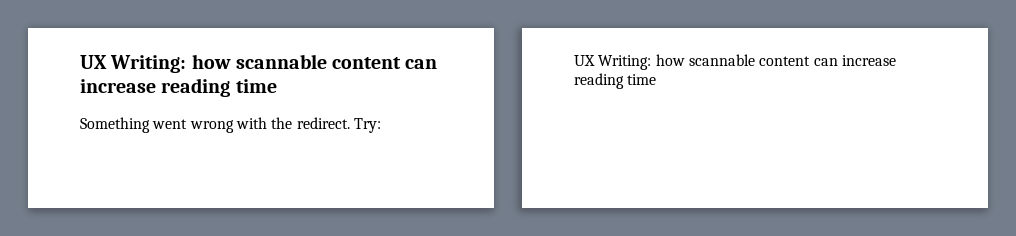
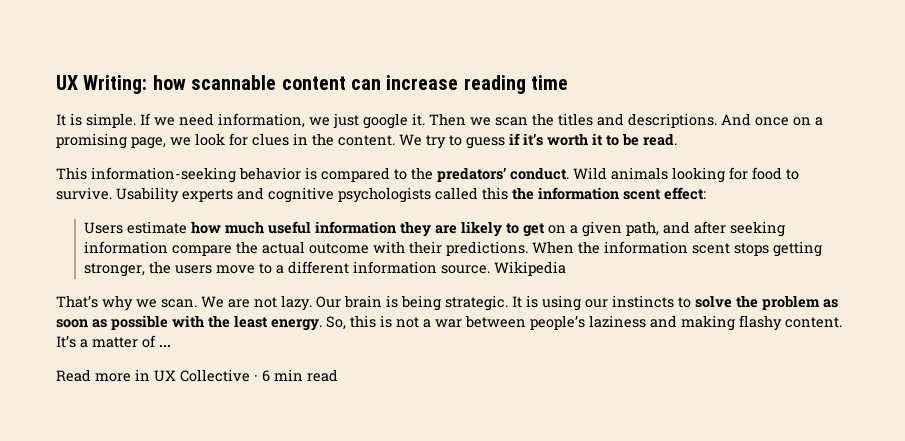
- Something went wrong with the redirect. Try:
- UX Writing: how scannable content can increase reading time
+ It is simple. If we need information, we just google it. Then we scan the titles and descriptions. And once on a promising page, we look for clues in the content. We try to guess if it’s worth it to be read.
+ This information-seeking behavior is compared to the predators’ conduct. Wild animals looking for food to survive. Usability experts and cognitive psychologists called this the information scent effect:
+ Users estimate how much useful information they are likely to get on a given path, and after seeking information compare the actual outcome with their predictions. When the information scent stops getting stronger, the users move to a different information source. Wikipedia
+ That’s why we scan. We are not lazy. Our brain is being strategic. It is using our instincts to solve the problem as soon as possible with the least energy. So, this is not a war between people’s laziness and making flashy content. It’s a matter of ...
+ Read more in UX Collective · 6 min read

